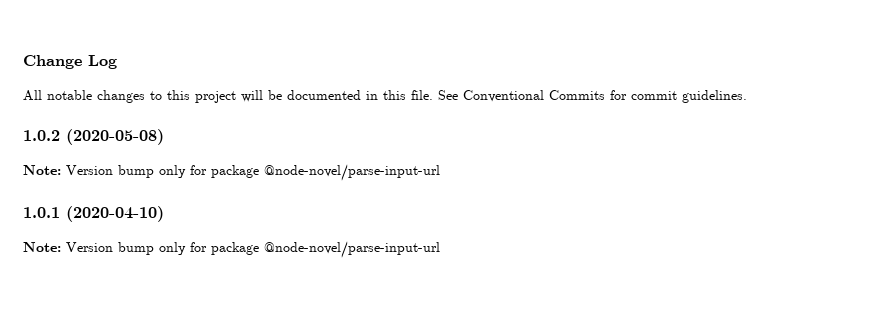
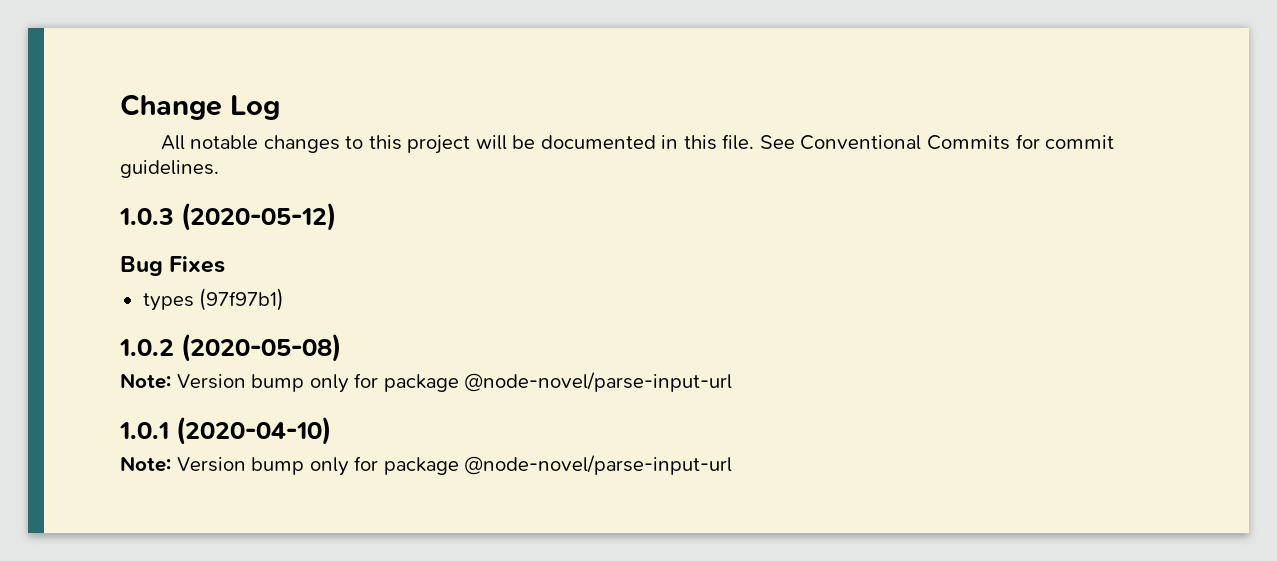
+ 1.0.3 (2020-05-12)
+ Bug Fixes
+ types (97f97b1)

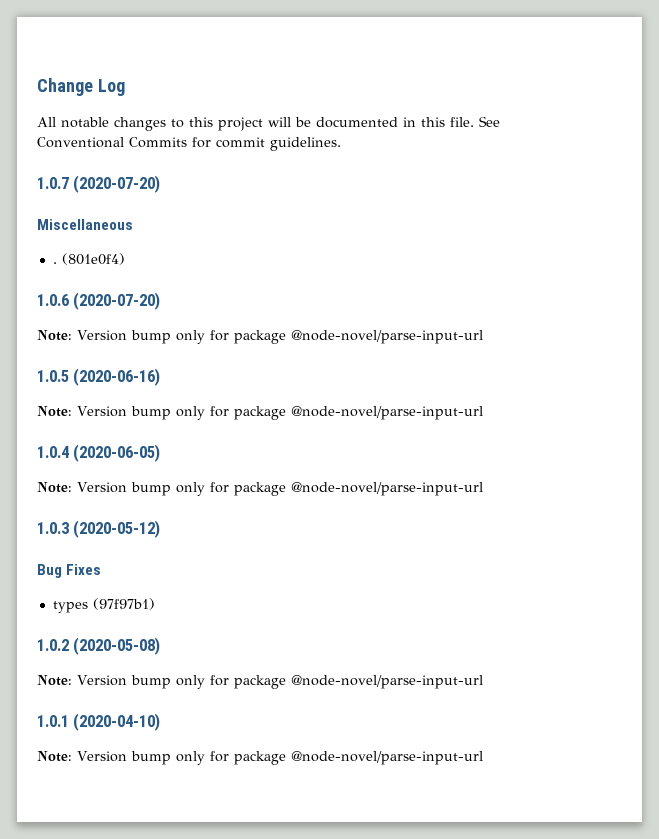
+ 1.0.7 (2020-07-20)
+ Miscellaneous
+ . (801e0f4)
+ 1.0.6 (2020-07-20)
+ Note: Version bump only for package @node-novel/parse-input-url
+ 1.0.5 (2020-06-16)
+ Note: Version bump only for package @node-novel/parse-input-url
+ 1.0.4 (2020-06-05)
+ Note: Version bump only for package @node-novel/parse-input-url

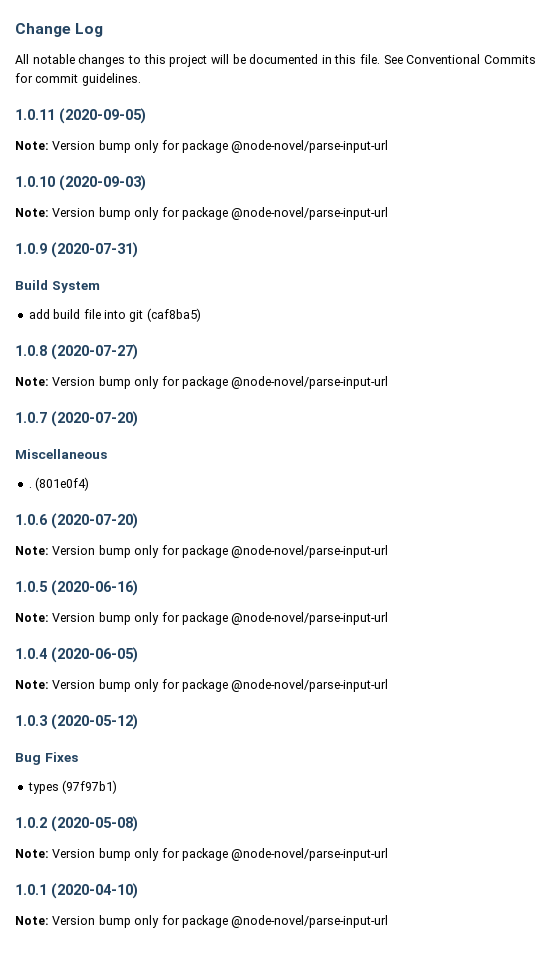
+ 1.0.11 (2020-09-05)
+ Note: Version bump only for package @node-novel/parse-input-url
+ 1.0.10 (2020-09-03)
+ Note: Version bump only for package @node-novel/parse-input-url
+ 1.0.9 (2020-07-31)
+ Build System
+ add build file into git (caf8ba5)
+ 1.0.8 (2020-07-27)
+ Note: Version bump only for package @node-novel/parse-input-url

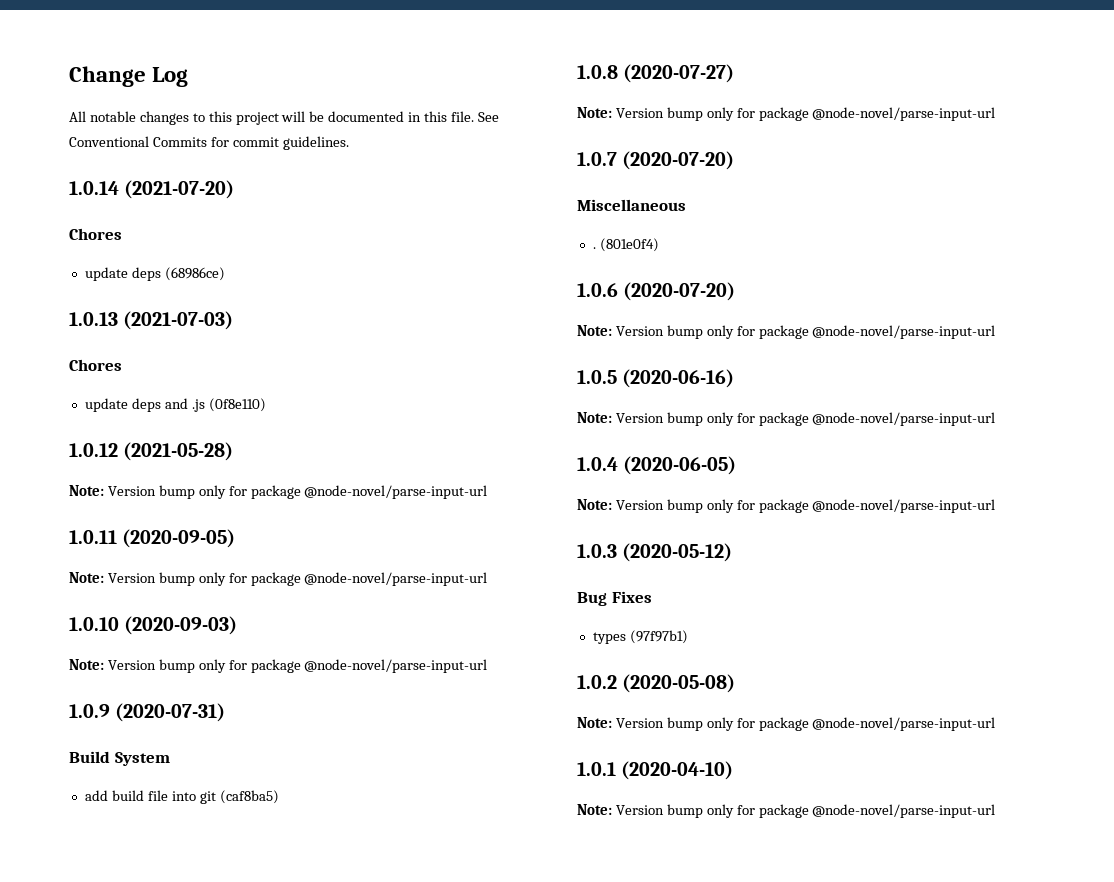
+ 1.0.14 (2021-07-20)
+ Chores
+ update deps (68986ce)
+ 1.0.13 (2021-07-03)
+ Chores
+ update deps and .js (0f8e110)
+ 1.0.12 (2021-05-28)
+ Note: Version bump only for package @node-novel/parse-input-url

